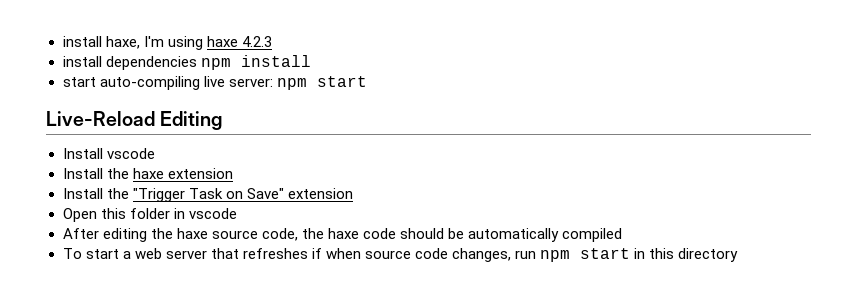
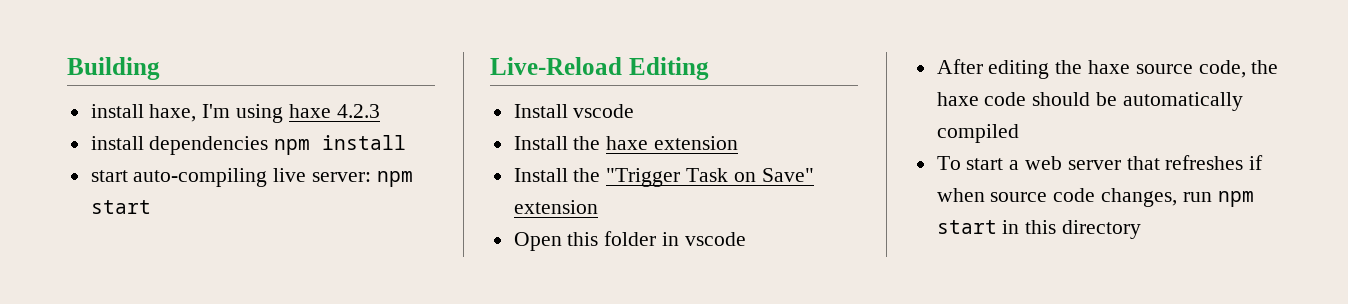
+ Building

